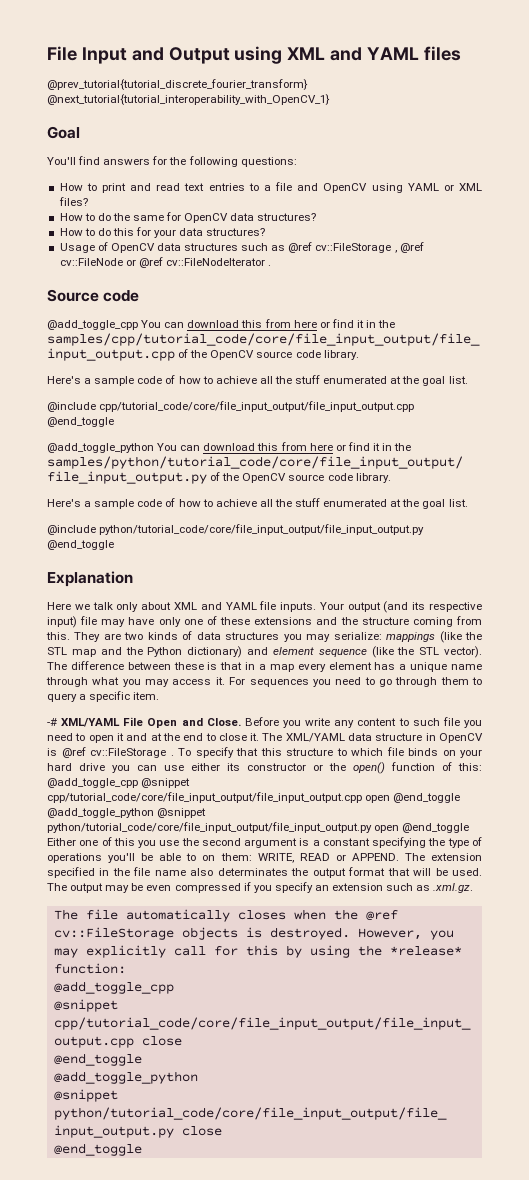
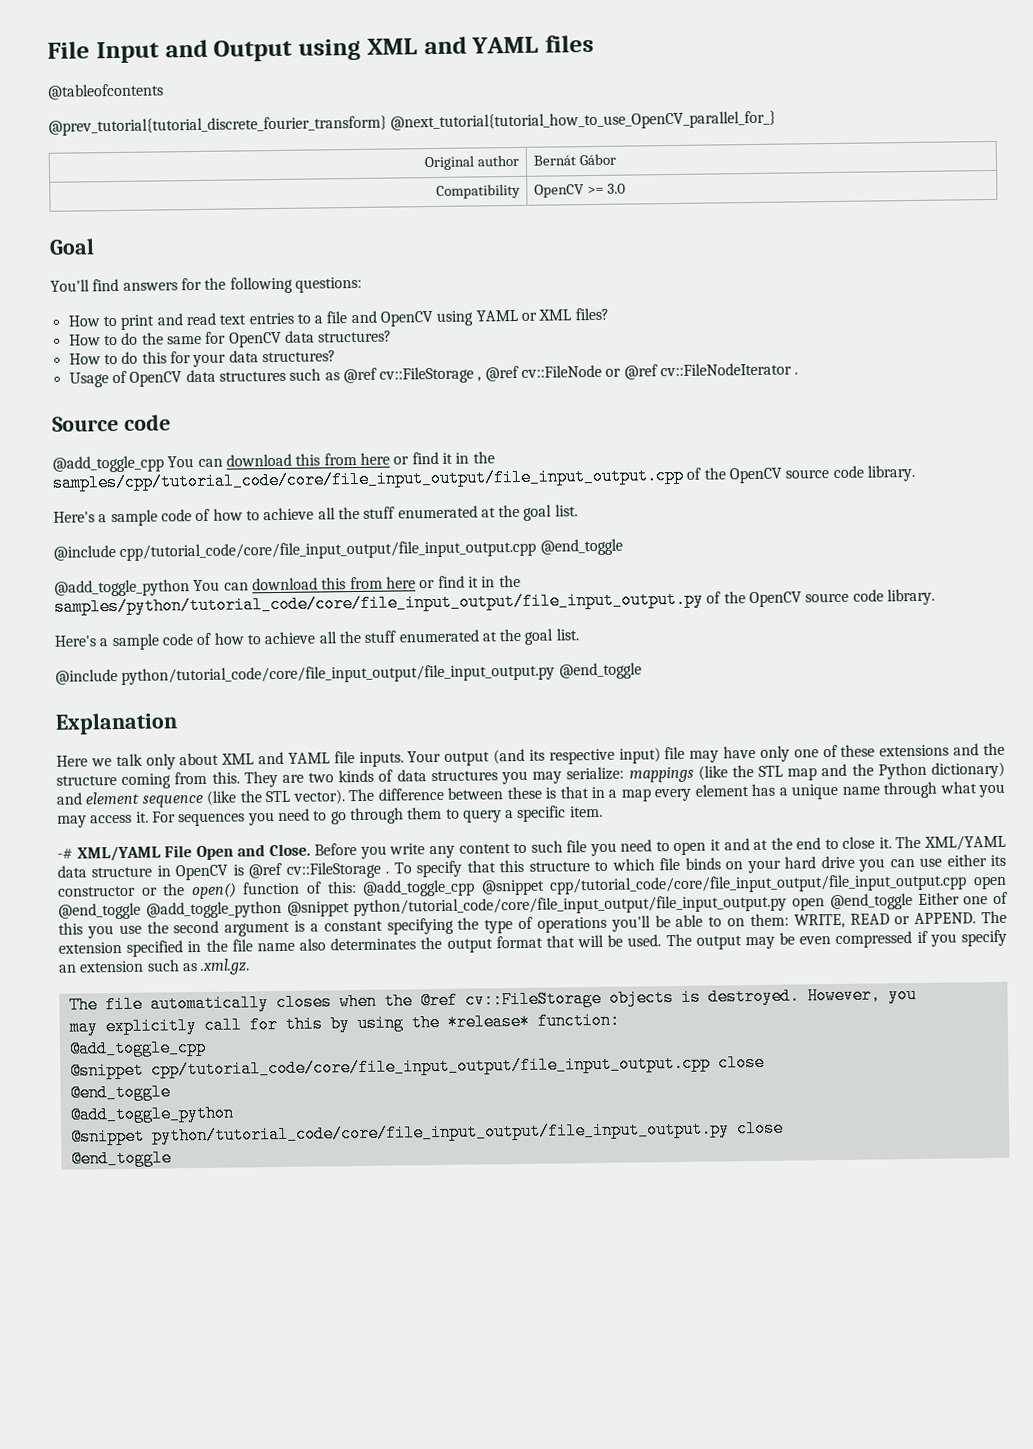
+ @tableofcontents
- @prev_tutorial{tutorial_discrete_fourier_transform} @next_tutorial{tutorial_interoperability_with_OpenCV_1}
+ @prev_tutorial{tutorial_discrete_fourier_transform} @next_tutorial{tutorial_how_to_use_OpenCV_parallel_for_}
+ Original author | Bernát Gábor
+ Compatibility | OpenCV >= 3.0

